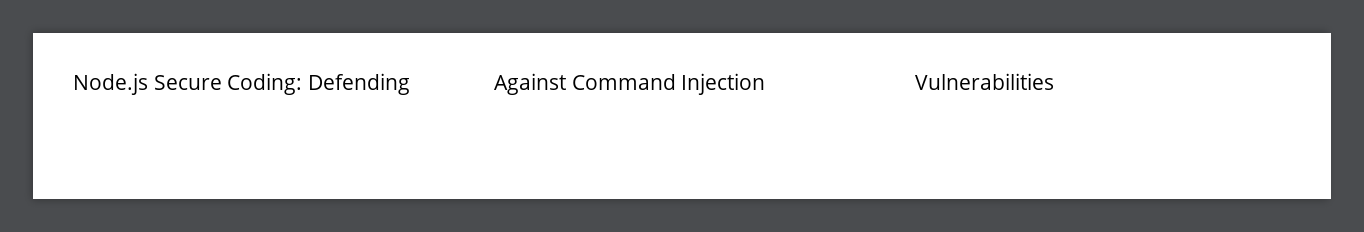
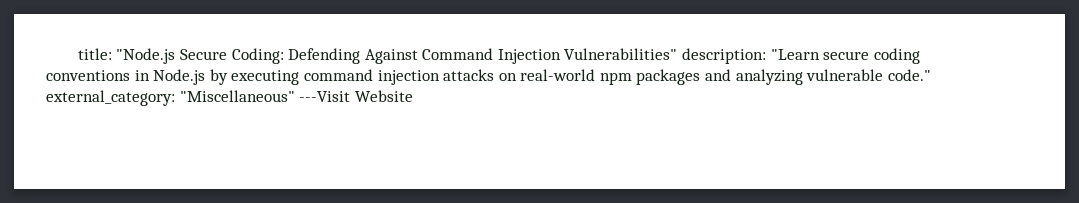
- Node.js Secure Coding: Defending Against Command Injection Vulnerabilities
+ title: "Node.js Secure Coding: Defending Against Command Injection Vulnerabilities" description: "Learn secure coding conventions in Node.js by executing command injection attacks on real-world npm packages and analyzing vulnerable code." external_category: "Miscellaneous" ---Visit Website

